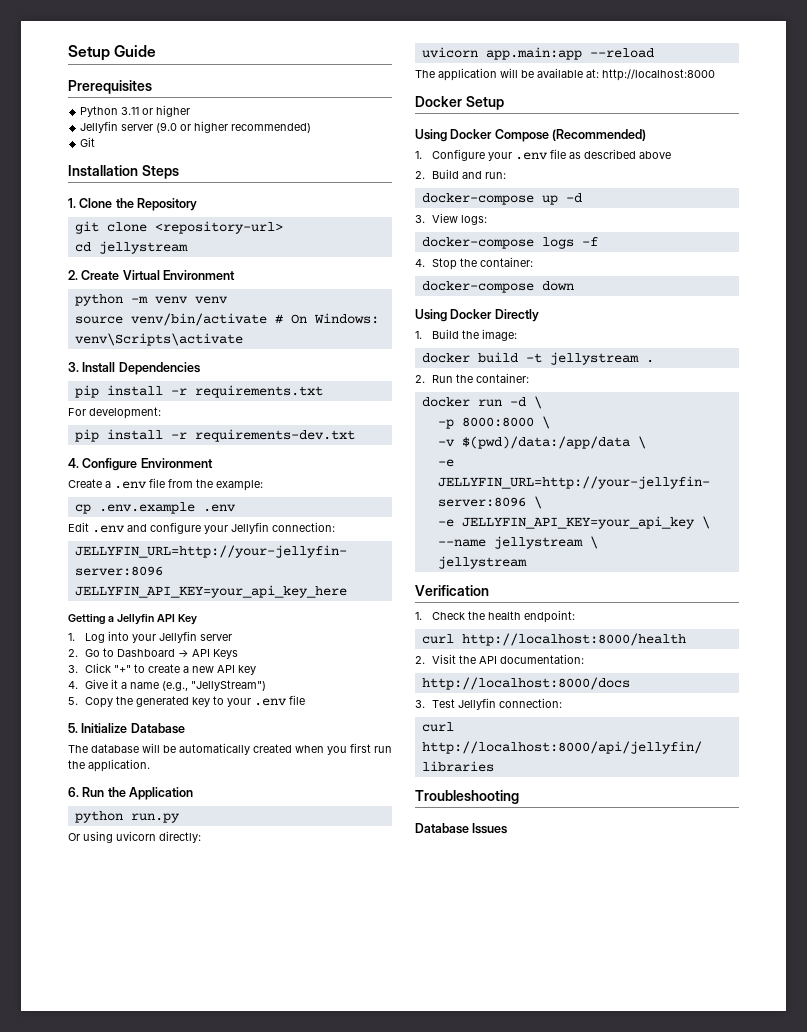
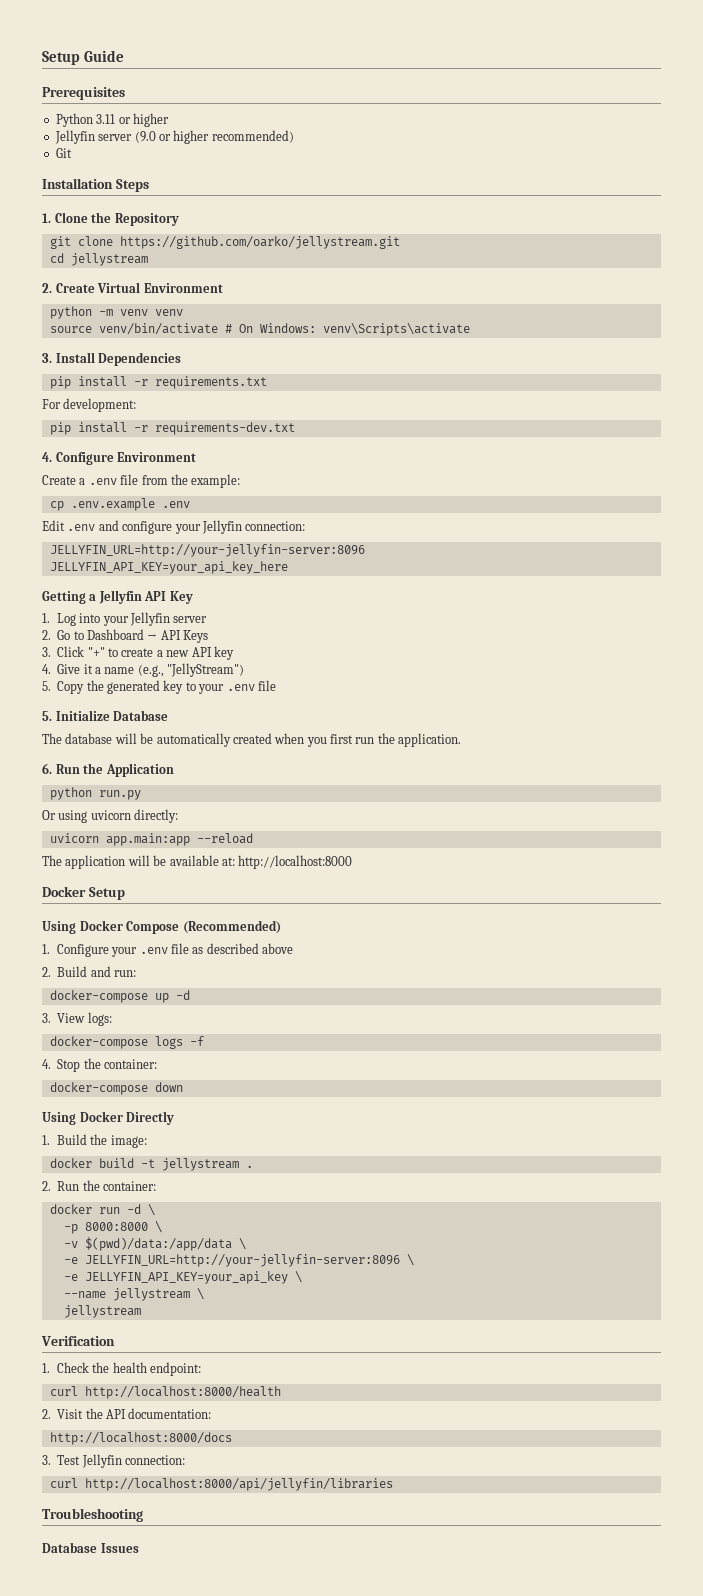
- git clone <repository-url>
+ git clone https://github.com/oarko/jellystream.git

